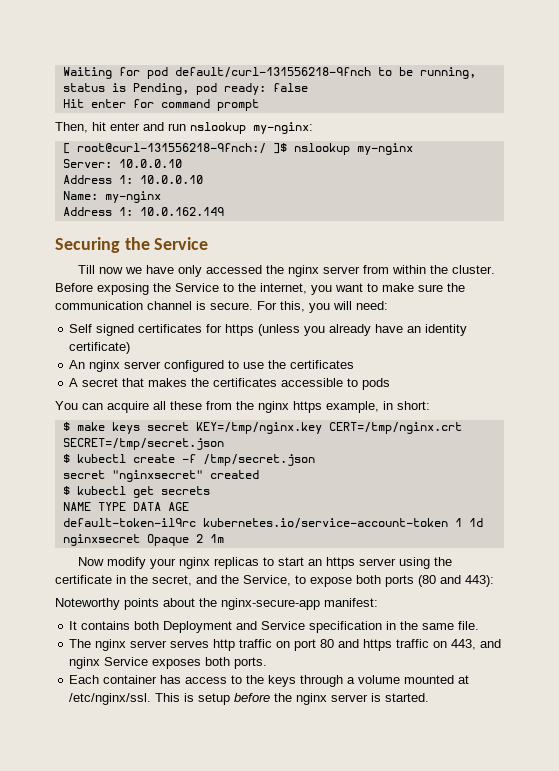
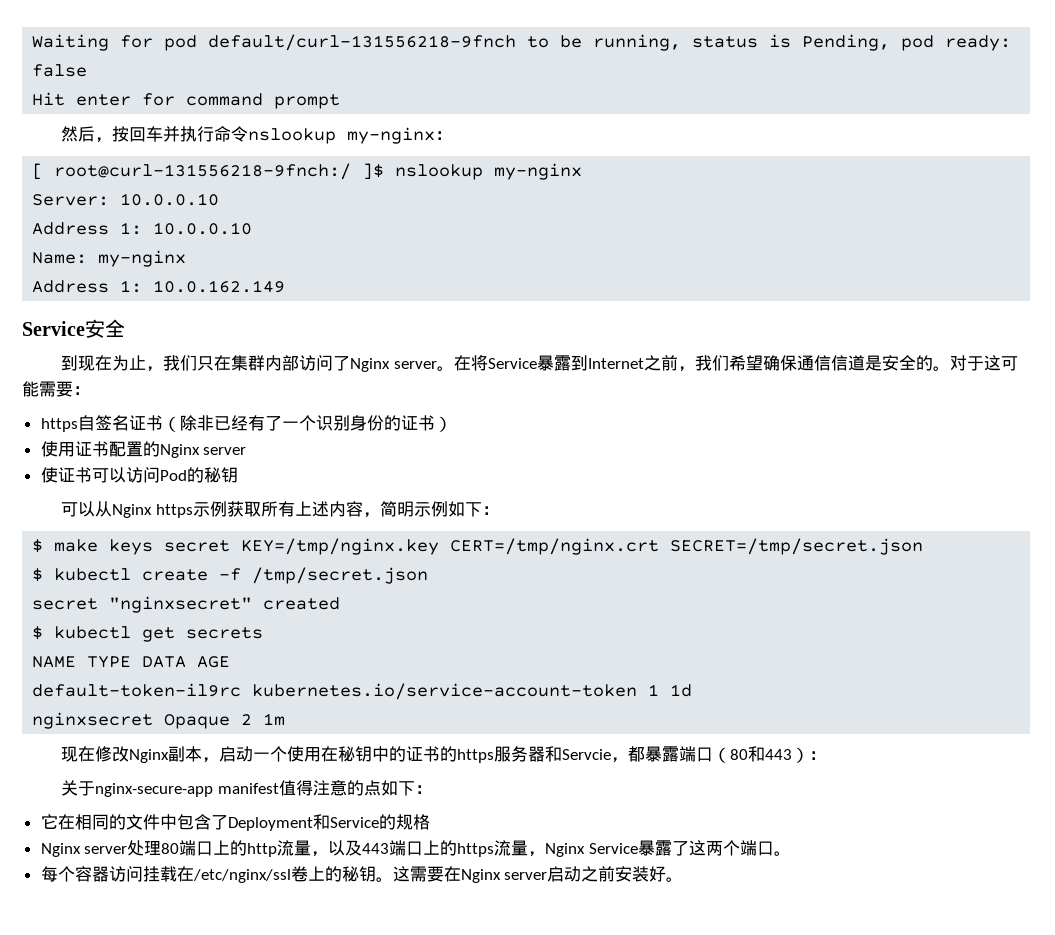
- Then, hit enter and run nslookup my-nginx:
+ 然后，按回车并执行命令nslookup my-nginx：
- Securing the Service
- Till now we have only accessed the nginx server from within the cluster. Before exposing the Service to the internet, you want to make sure the communication channel is secure. For this, you will need:
- Self signed certificates for https (unless you already have an identity certificate)
- An nginx server configured to use the certificates
- A secret that makes the certificates accessible to pods
- You can acquire all these from the nginx https example, in short:
+ Service安全
+ 到现在为止，我们只在集群内部访问了Nginx server。在将Service暴露到Internet之前，我们希望确保通信信道是安全的。对于这可能需要：
+ https自签名证书（除非已经有了一个识别身份的证书）
+ 使用证书配置的Nginx server
+ 使证书可以访问Pod的秘钥
+ 可以从Nginx https示例获取所有上述内容，简明示例如下：
- Now modify your nginx replicas to start an https server using the certificate in the secret, and the Service, to expose both ports (80 and 443):
- Noteworthy points about the nginx-secure-app manifest:
- It contains both Deployment and Service specification in the same file.
- The nginx server serves http traffic on port 80 and https traffic on 443, and nginx Service exposes both ports.
- Each container has access to the keys through a volume mounted at /etc/nginx/ssl. This is setup before the nginx server is started.
+ 现在修改Nginx副本，启动一个使用在秘钥中的证书的https服务器和Servcie，都暴露端口（80和443）：
+ 关于nginx-secure-app manifest值得注意的点如下：
+ 它在相同的文件中包含了Deployment和Service的规格
+ Nginx server处理80端口上的http流量，以及443端口上的https流量，Nginx Service暴露了这两个端口。
+ 每个容器访问挂载在/etc/nginx/ssl卷上的秘钥。这需要在Nginx server启动之前安装好。

